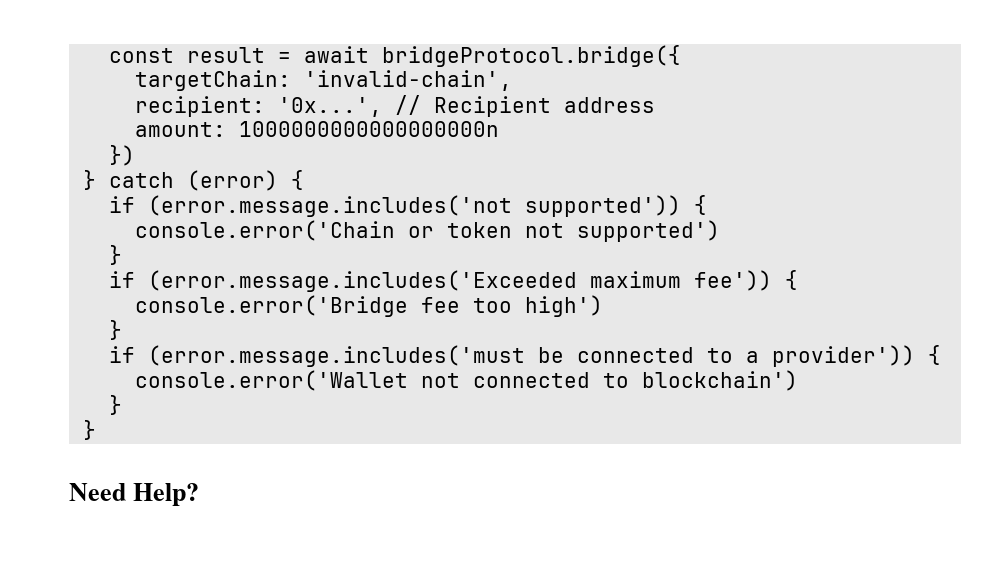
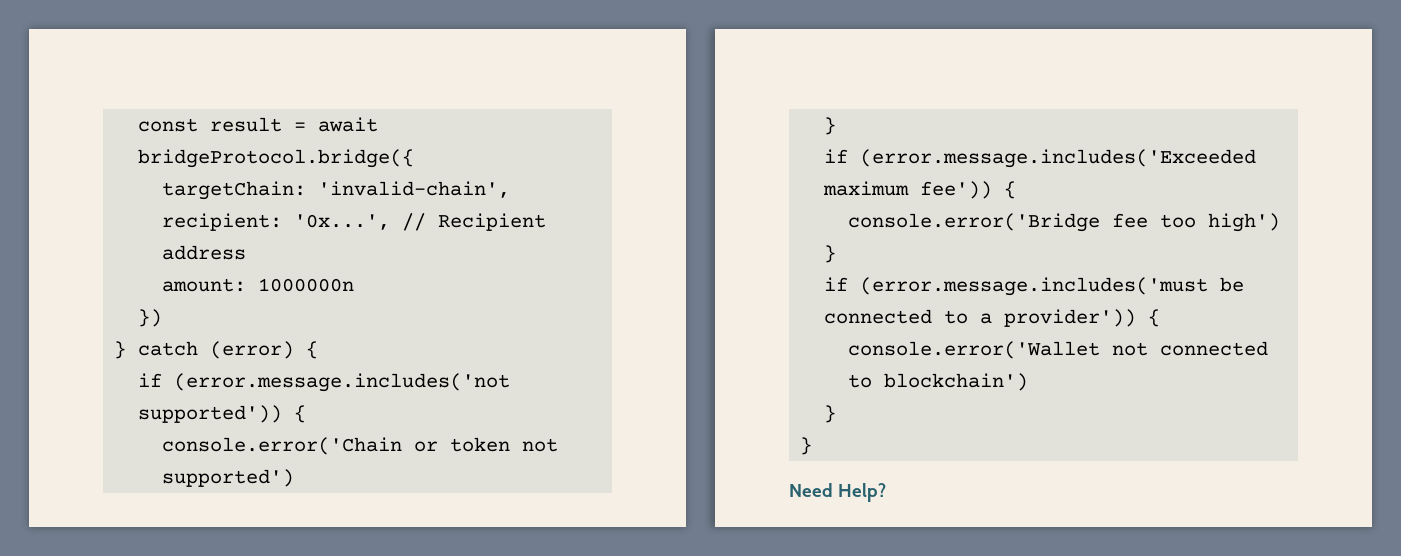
- amount: 1000000000000000000n
+ amount: 1000000n

